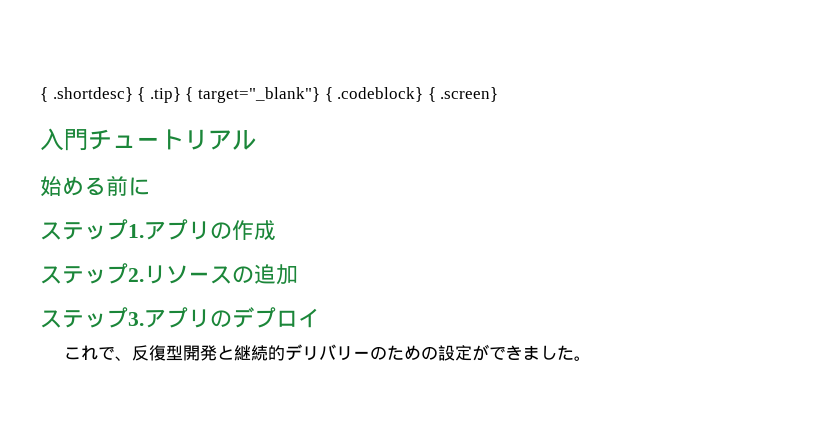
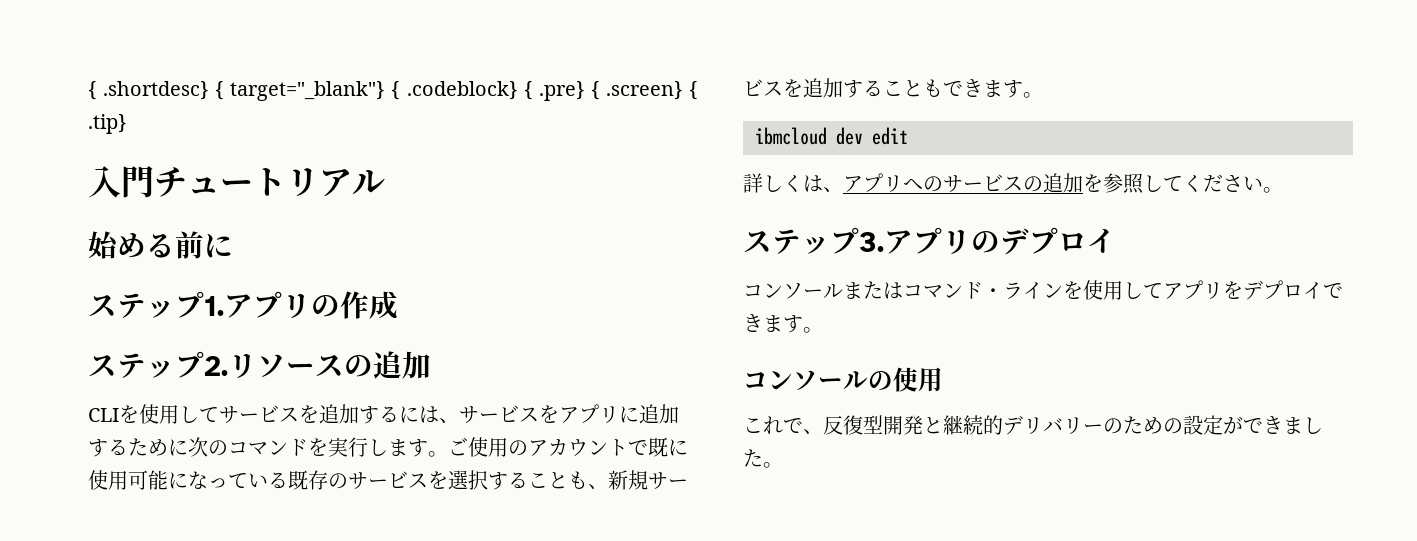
- { .shortdesc} { .tip} { target="_blank"} { .codeblock} { .screen}
+ { .shortdesc} { target="_blank"} { .codeblock} { .pre} { .screen} { .tip}
+ CLIを使用してサービスを追加するには、サービスをアプリに追加するために次のコマンドを実行します。ご使用のアカウントで既に使用可能になっている既存のサービスを選択することも、新規サービスを追加することもできます。
+ ibmcloud dev edit
+ 詳しくは、アプリへのサービスの追加を参照してください。
+ コンソールまたはコマンド・ラインを使用してアプリをデプロイできます。
+ コンソールの使用

